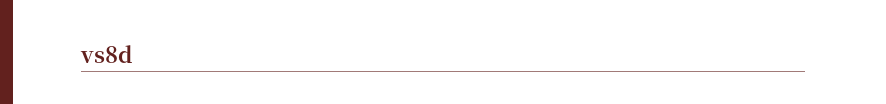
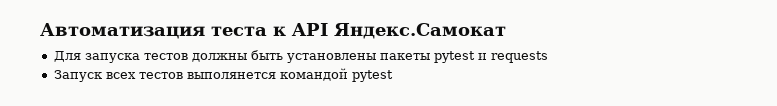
- vs8d
+ Автоматизация теста к API Яндекс.Самокат
+ Для запуска тестов должны быть установлены пакеты pytest и requests
+ Запуск всех тестов выполянется командой pytest

